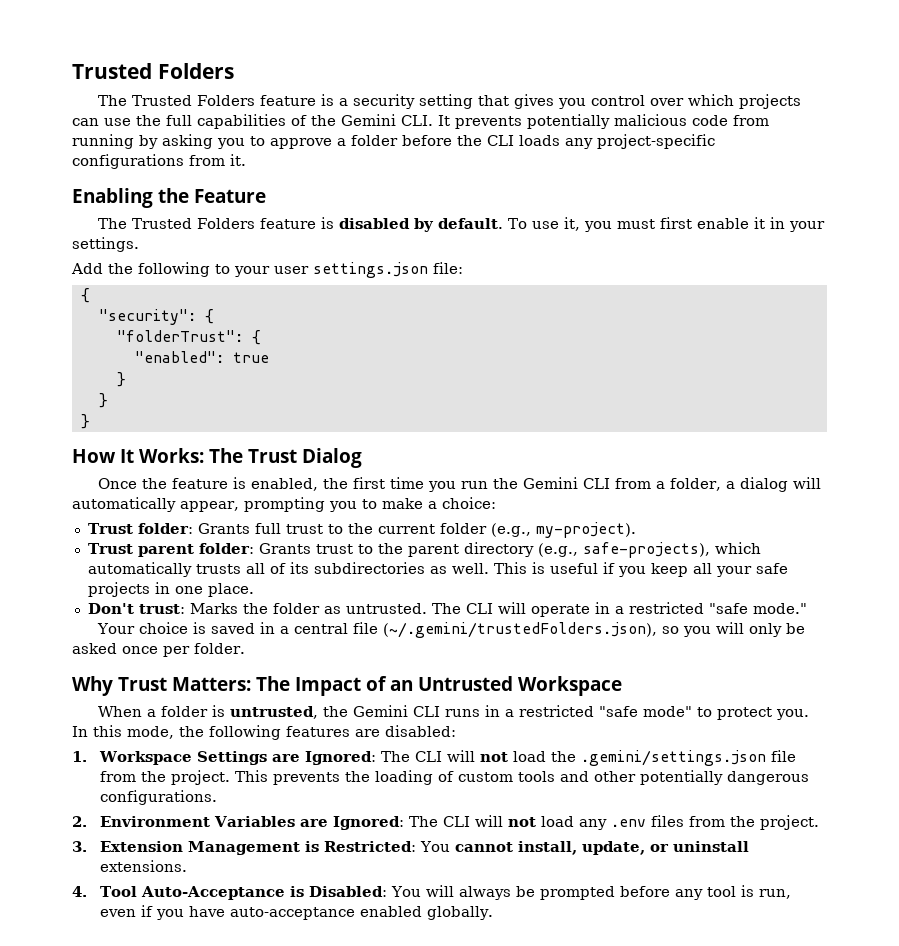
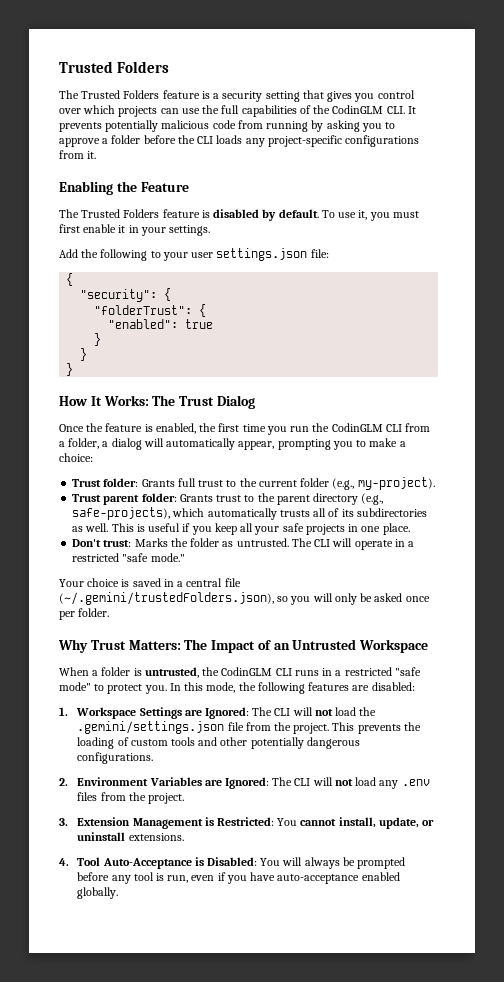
- The Trusted Folders feature is a security setting that gives you control over which projects can use the full capabilities of the Gemini CLI. It prevents potentially malicious code from running by asking you to approve a folder before the CLI loads any project-specific configurations from it.
+ The Trusted Folders feature is a security setting that gives you control over which projects can use the full capabilities of the CodinGLM CLI. It prevents potentially malicious code from running by asking you to approve a folder before the CLI loads any project-specific configurations from it.
- Once the feature is enabled, the first time you run the Gemini CLI from a folder, a dialog will automatically appear, prompting you to make a choice:
+ Once the feature is enabled, the first time you run the CodinGLM CLI from a folder, a dialog will automatically appear, prompting you to make a choice:
- When a folder is untrusted, the Gemini CLI runs in a restricted "safe mode" to protect you.
+ When a folder is untrusted, the CodinGLM CLI runs in a restricted "safe mode" to protect you.

